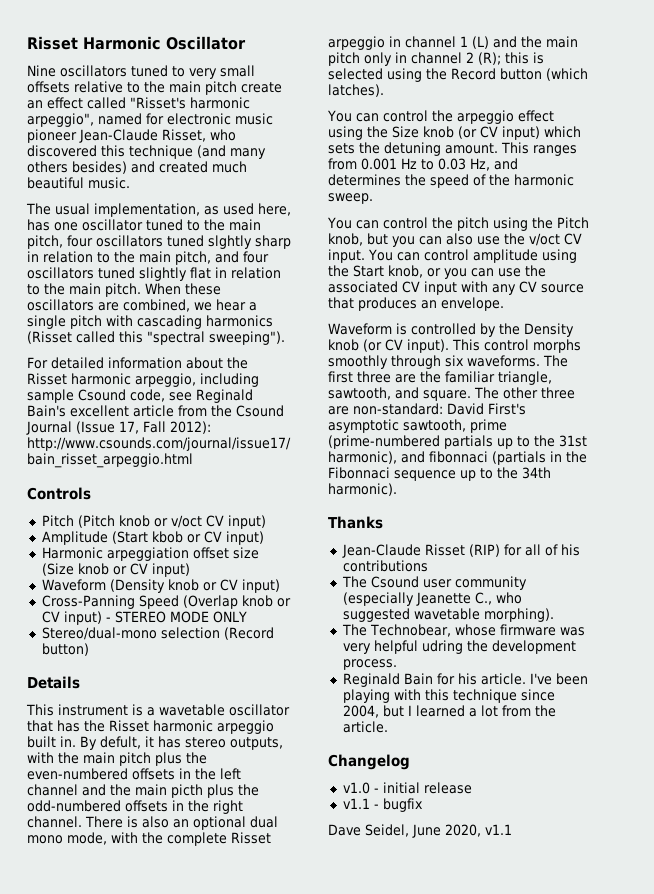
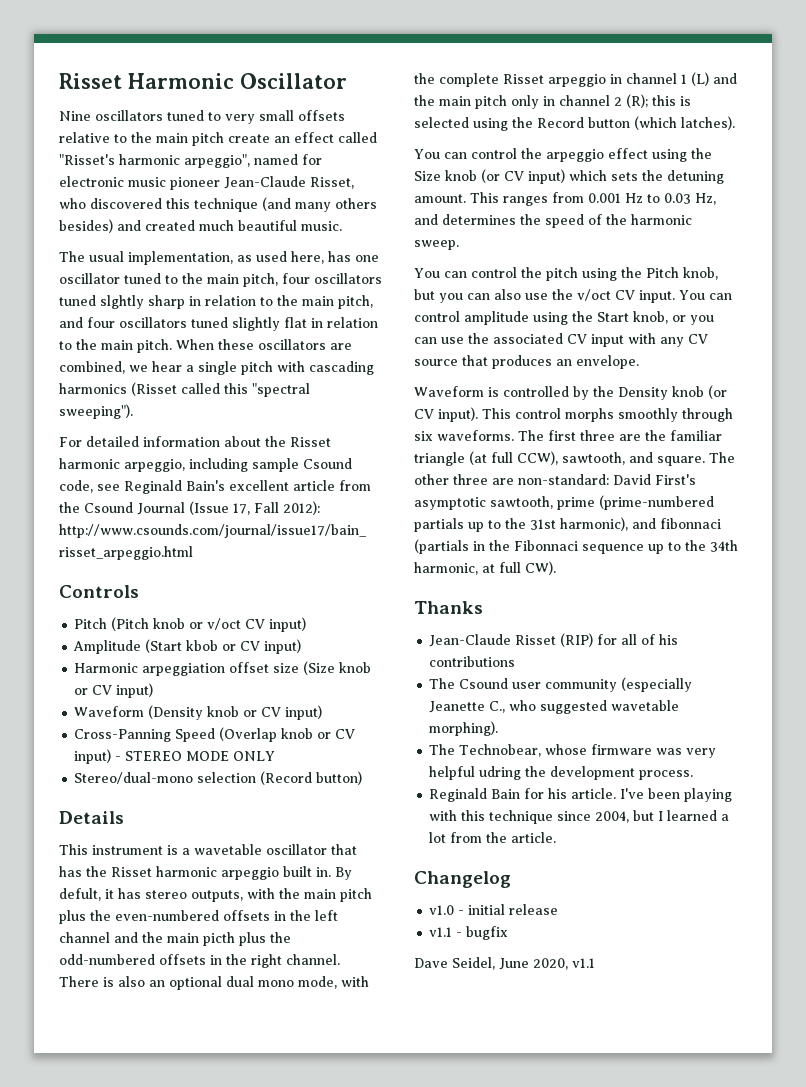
- The first three are the familiar triangle, sawtooth, and square.
+ The first three are the familiar triangle (at full CCW), sawtooth, and square.
- The other three are non-standard: David First's asymptotic sawtooth, prime (prime-numbered partials up to the 31st harmonic), and fibonnaci (partials in the Fibonnaci sequence up to the 34th harmonic).
+ The other three are non-standard: David First's asymptotic sawtooth, prime (prime-numbered partials up to the 31st harmonic), and fibonnaci (partials in the Fibonnaci sequence up to the 34th harmonic, at full CW).

